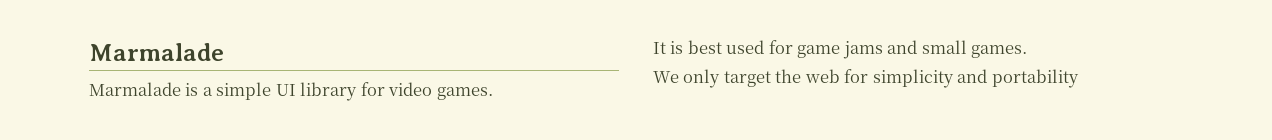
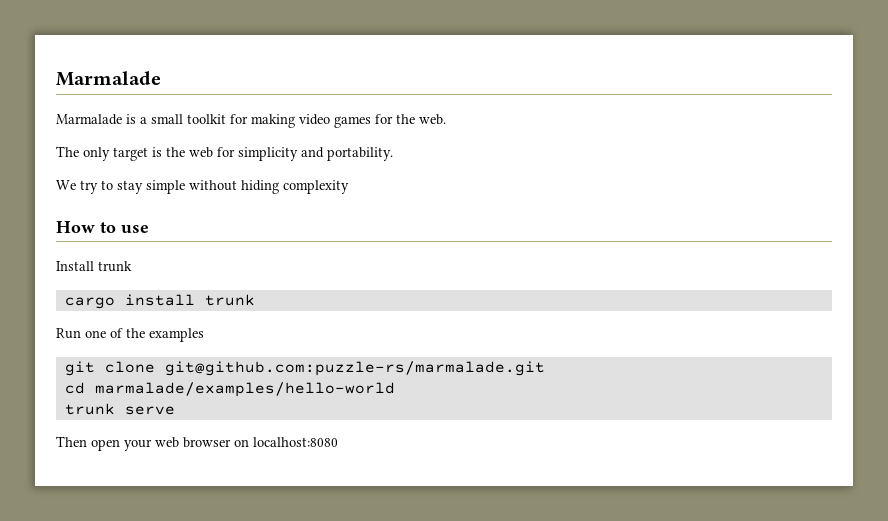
- Marmalade is a simple UI library for video games.
- It is best used for game jams and small games.
- We only target the web for simplicity and portability
+ Marmalade is a small toolkit for making video games for the web.
+ The only target is the web for simplicity and portability.
+ We try to stay simple without hiding complexity
+ How to use
+ Install trunk
+ cargo install trunk
+ Run one of the examples
+ git clone git@github.com:puzzle-rs/marmalade.git
+ cd marmalade/examples/hello-world
+ trunk serve
+ Then open your web browser on localhost:8080

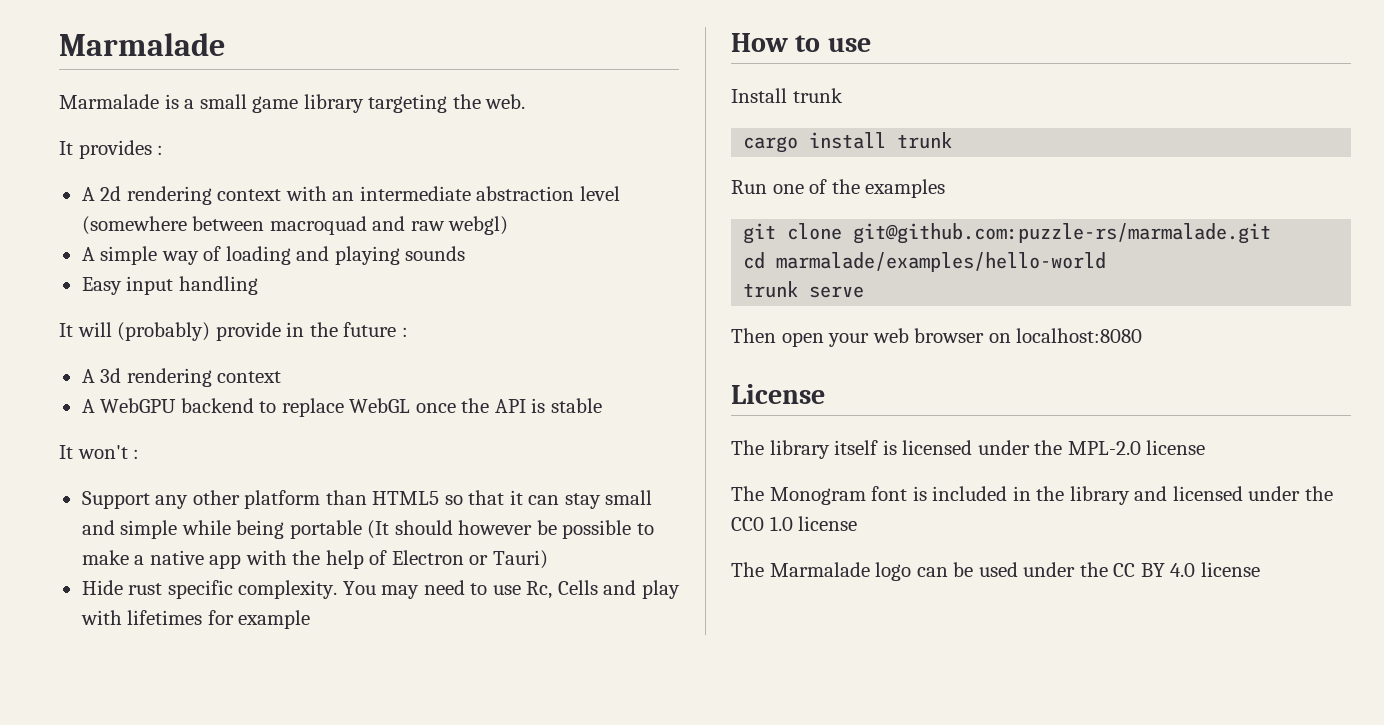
- Marmalade is a small toolkit for making video games for the web.
- The only target is the web for simplicity and portability.
- We try to stay simple without hiding complexity
+ Marmalade is a small game library targeting the web.
+ It provides :
+ A 2d rendering context with an intermediate abstraction level (somewhere between macroquad and raw webgl)
+ A simple way of loading and playing sounds
+ Easy input handling
+ It will (probably) provide in the future :
+ A 3d rendering context
+ A WebGPU backend to replace WebGL once the API is stable
+ It won't :
+ Support any other platform than HTML5 so that it can stay small and simple while being portable (It should however be possible to make a native app with the help of Electron or Tauri)
+ Hide rust specific complexity. You may need to use Rc, Cells and play with lifetimes for example
+ License
+ The library itself is licensed under the MPL-2.0 license
+ The Monogram font is included in the library and licensed under the CC0 1.0 license
+ The Marmalade logo can be used under the CC BY 4.0 license

